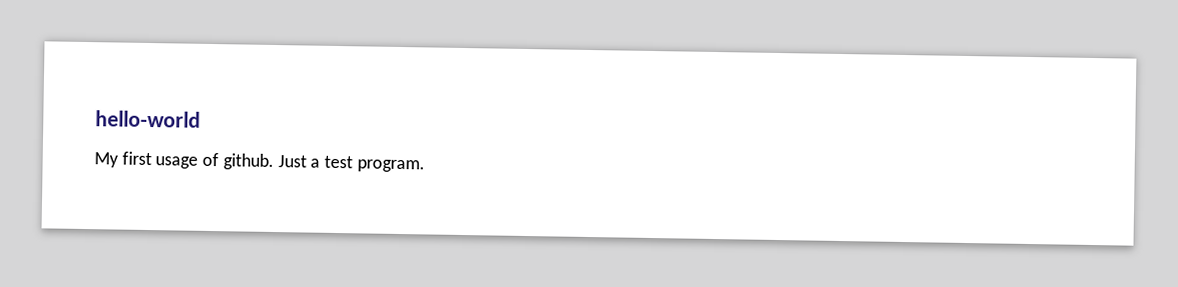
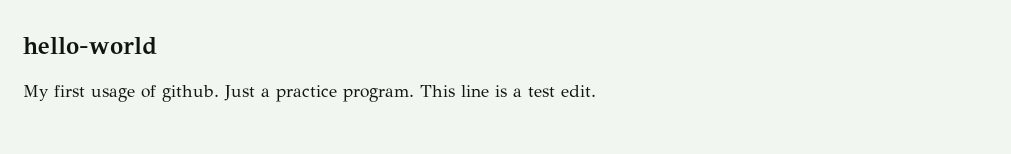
- Just a test program.
+ Just a practice program. This line is a test edit.

